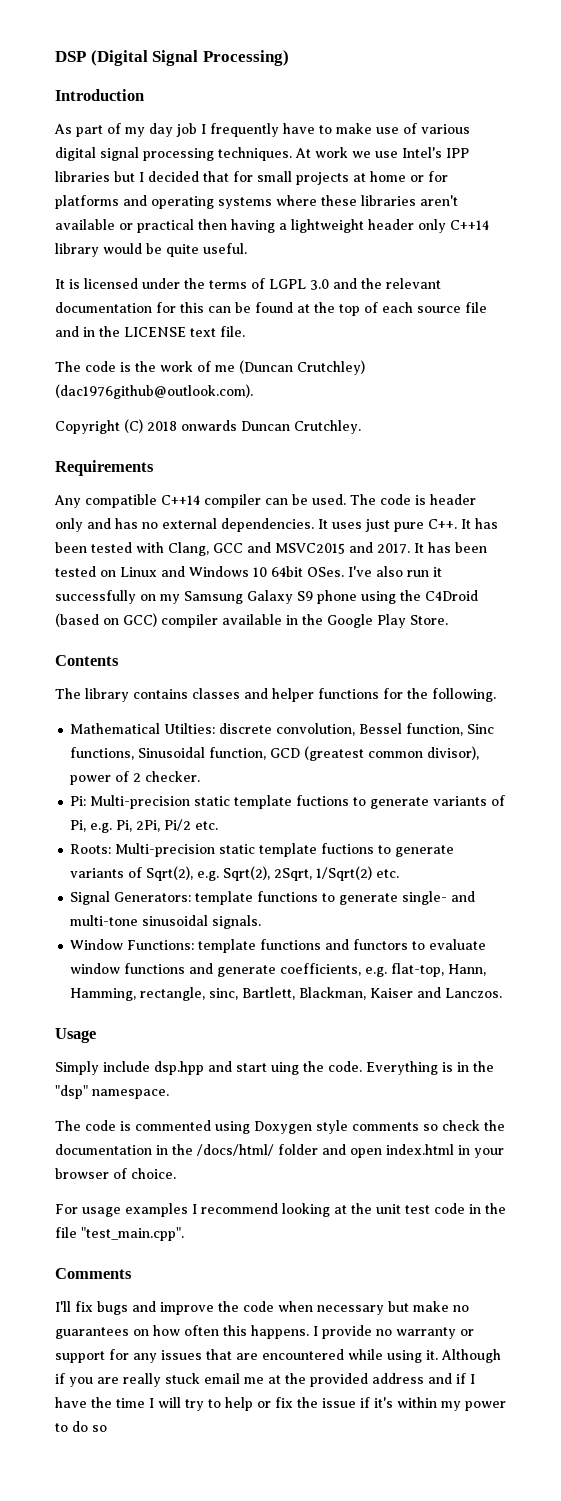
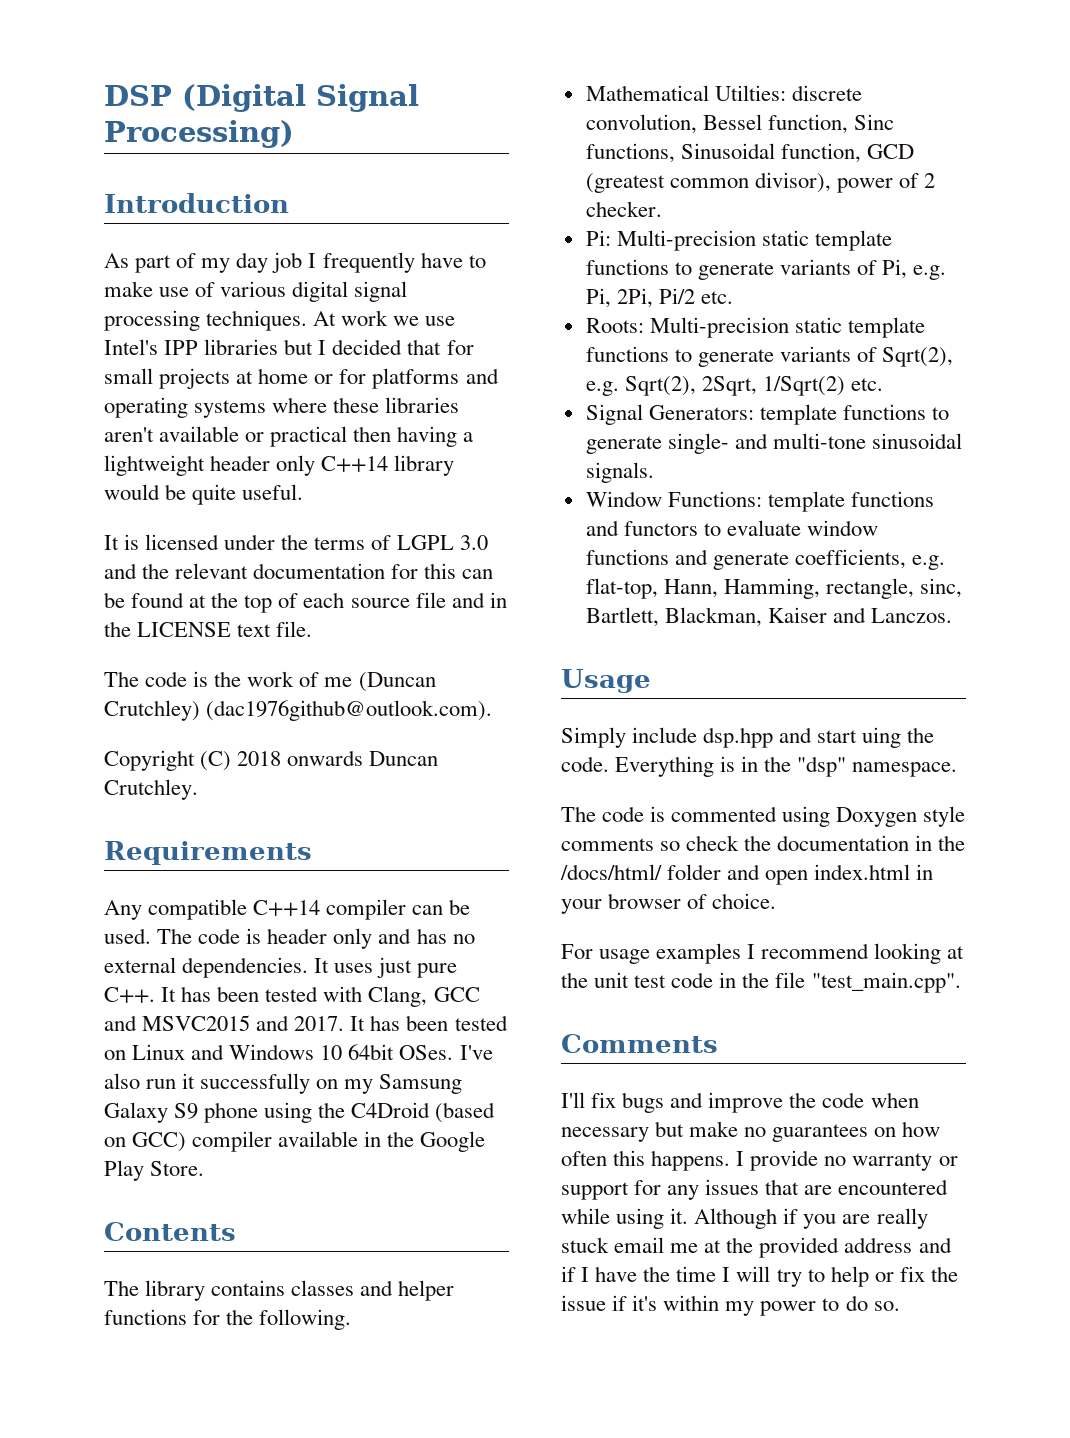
- Pi: Multi-precision static template fuctions to generate variants of Pi, e.g. Pi, 2Pi, Pi/2 etc.
+ Pi: Multi-precision static template functions to generate variants of Pi, e.g. Pi, 2Pi, Pi/2 etc.
- Roots: Multi-precision static template fuctions to generate variants of Sqrt(2), e.g. Sqrt(2), 2Sqrt, 1/Sqrt(2) etc.
+ Roots: Multi-precision static template functions to generate variants of Sqrt(2), e.g. Sqrt(2), 2Sqrt, 1/Sqrt(2) etc.
- Although if you are really stuck email me at the provided address and if I have the time I will try to help or fix the issue if it's within my power to do so
+ Although if you are really stuck email me at the provided address and if I have the time I will try to help or fix the issue if it's within my power to do so.

